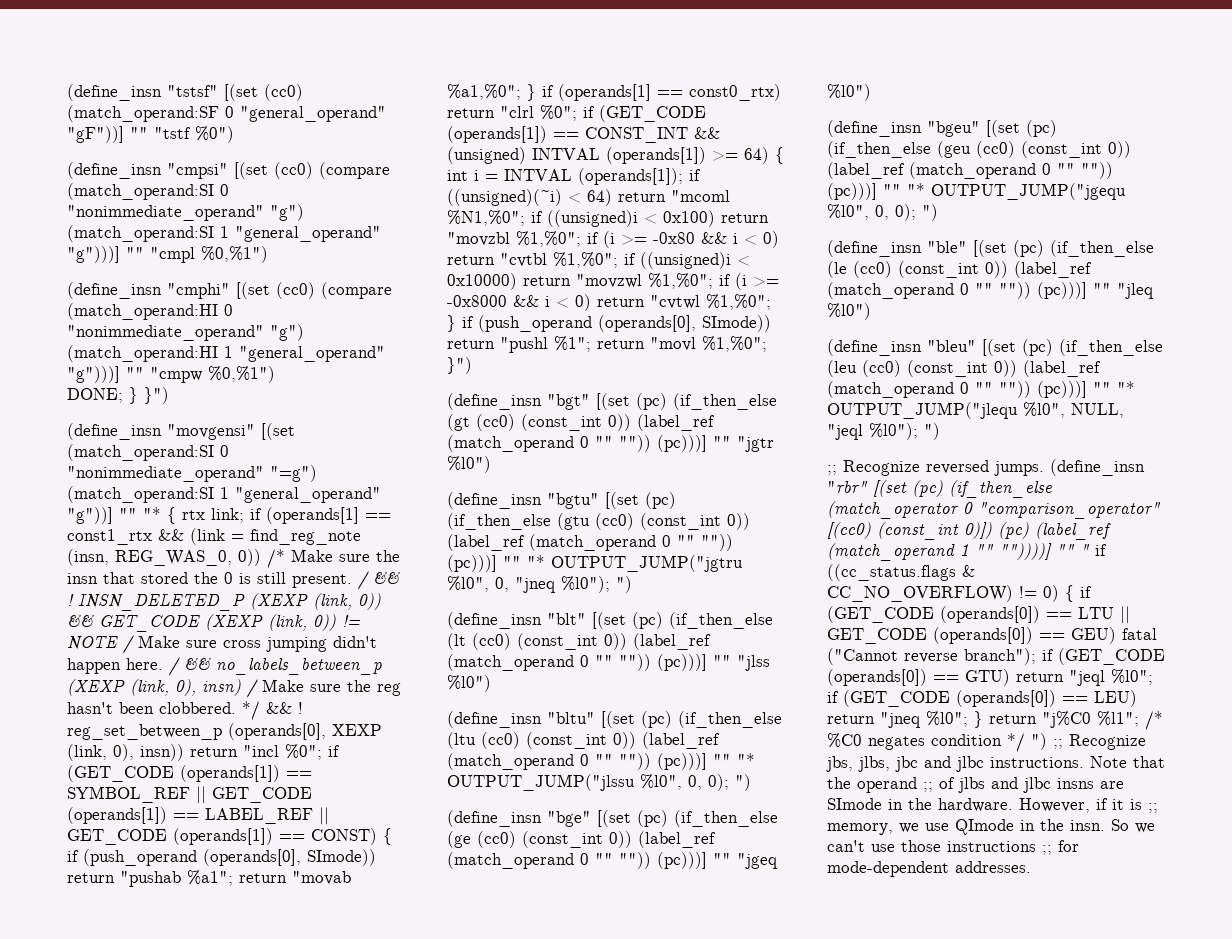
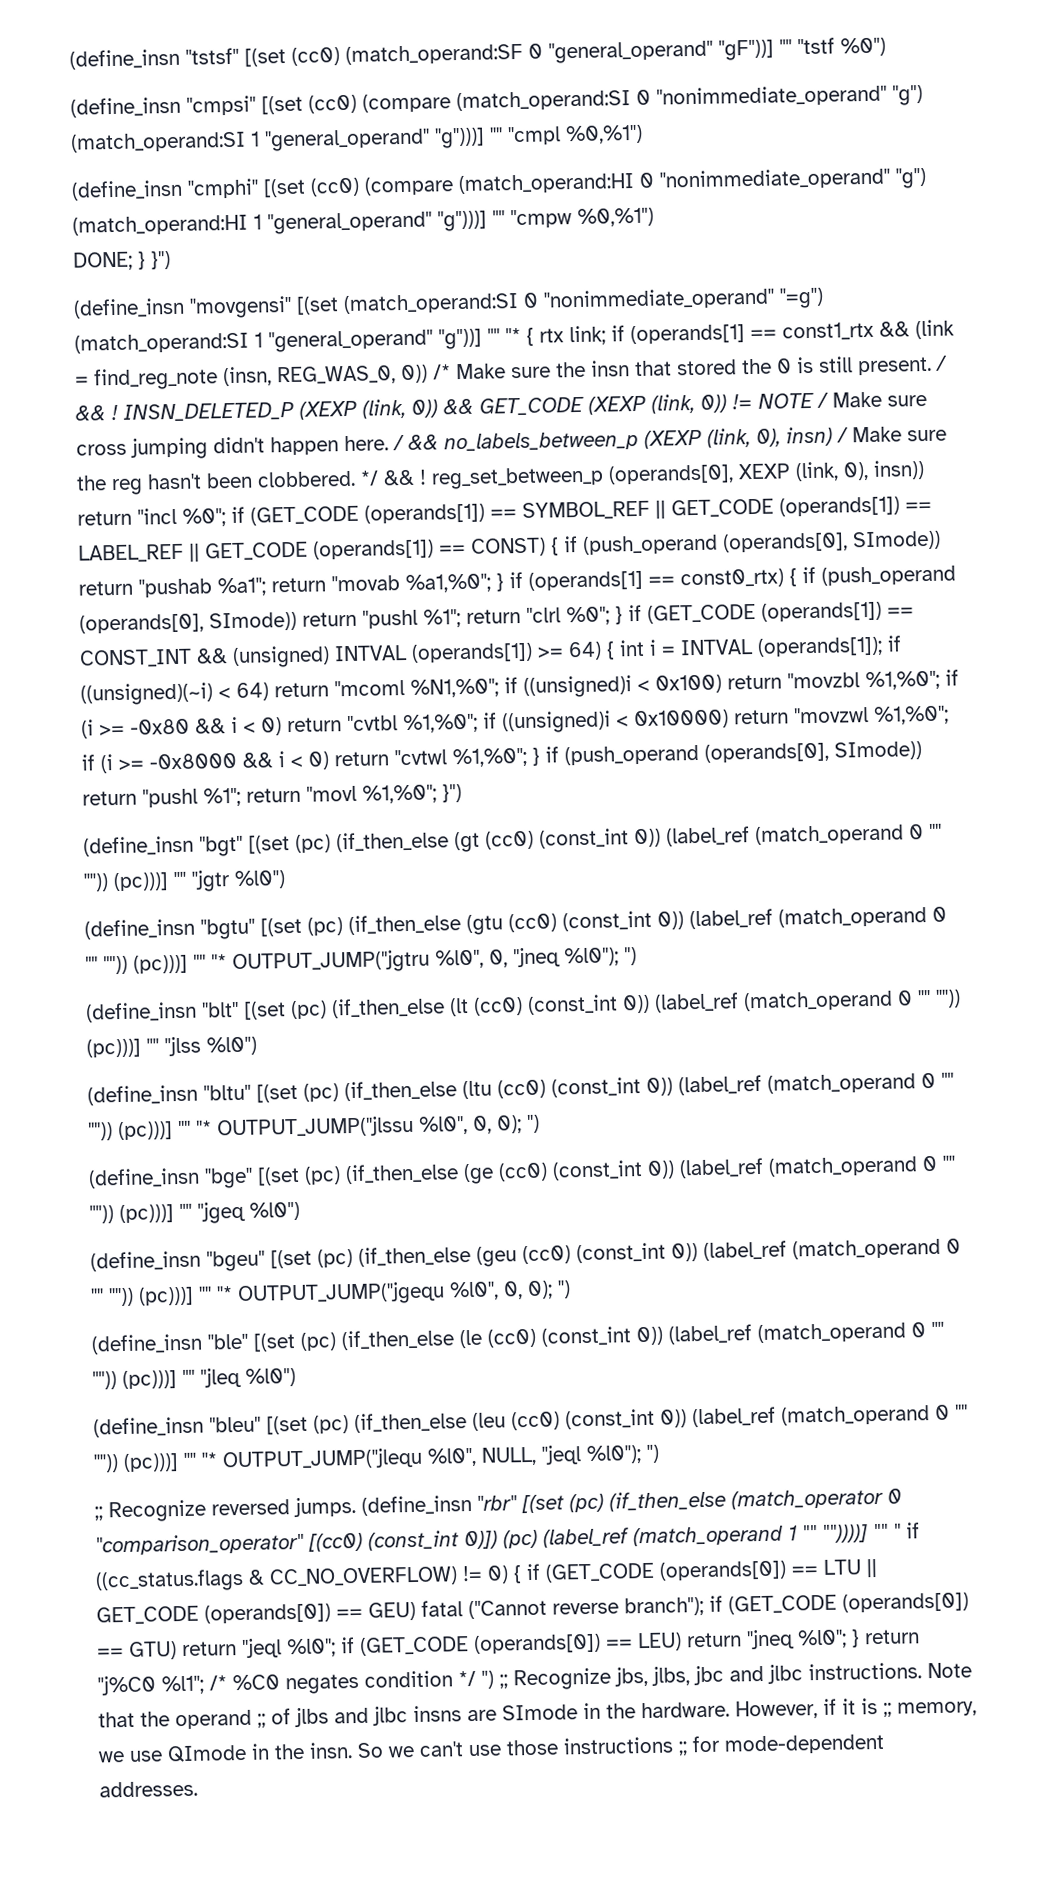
- } if (operands[1] == const0_rtx) return "clrl %0";
+ } if (operands[1] == const0_rtx) { if (push_operand (operands[0], SImode)) return "pushl %1"; return "clrl %0";
- if (GET_CODE (operands[1]) == CONST_INT && (unsigned) INTVAL (operands[1]) >= 64) { int i = INTVAL (operands[1]);
+ } if (GET_CODE (operands[1]) == CONST_INT && (unsigned) INTVAL (operands[1]) >= 64) { int i = INTVAL (operands[1]);

